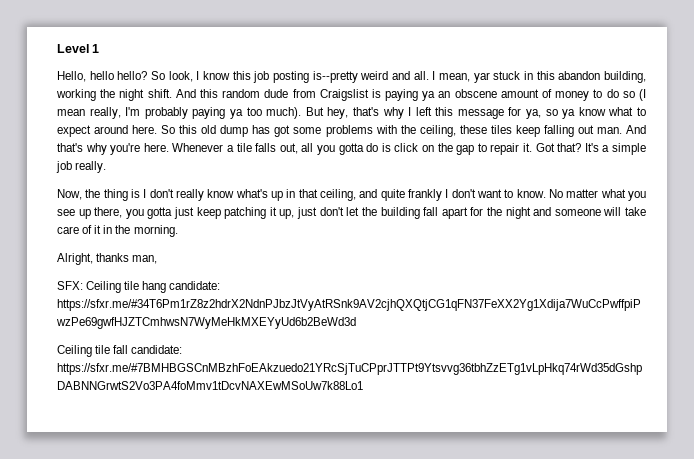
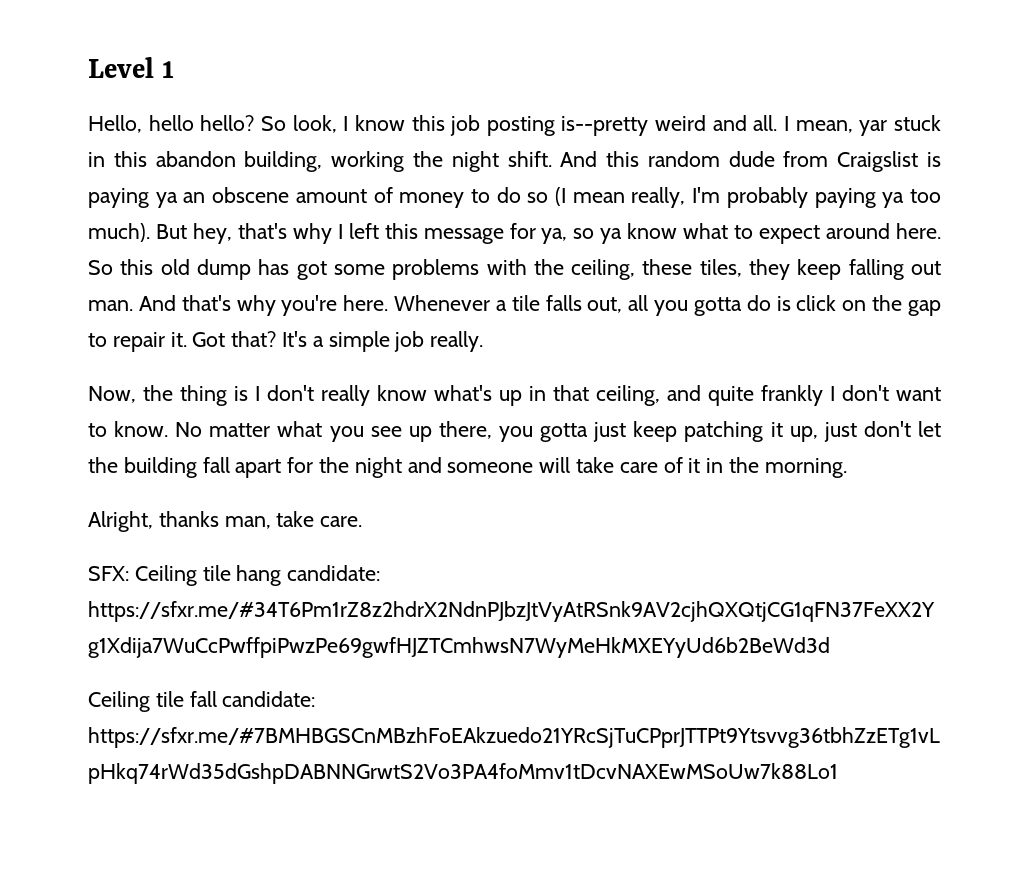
- So this old dump has got some problems with the ceiling, these tiles keep falling out man.
+ So this old dump has got some problems with the ceiling, these tiles, they keep falling out man.
- Alright, thanks man,
+ Alright, thanks man, take care.

